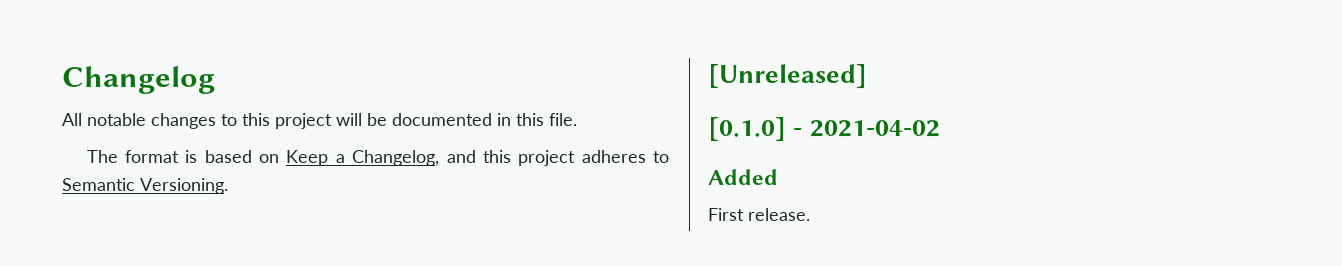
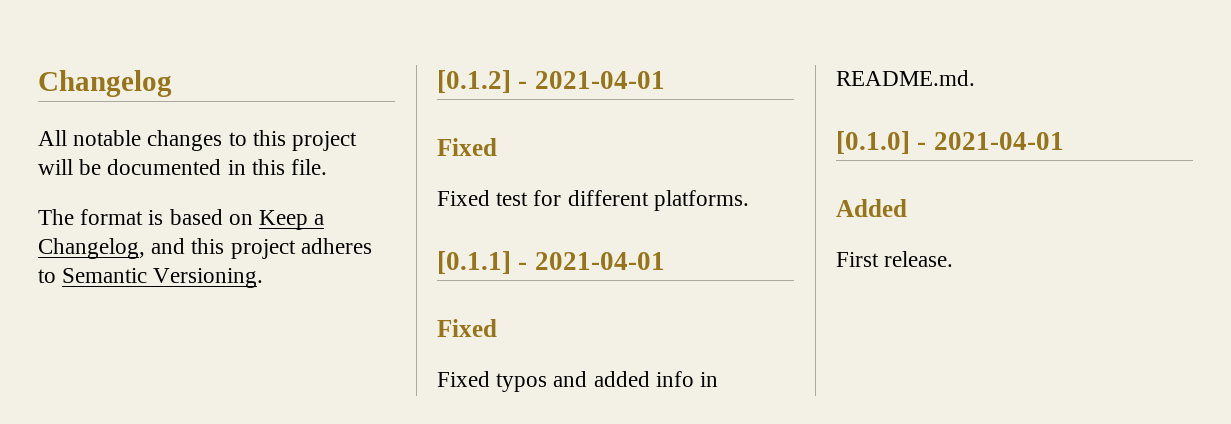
- [Unreleased]
+ [0.1.2] - 2021-04-01
+ Fixed
+ Fixed test for different platforms.
+ [0.1.1] - 2021-04-01
+ Fixed
+ Fixed typos and added info in README.md.
- [0.1.0] - 2021-04-02
+ [0.1.0] - 2021-04-01

